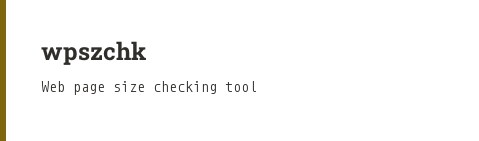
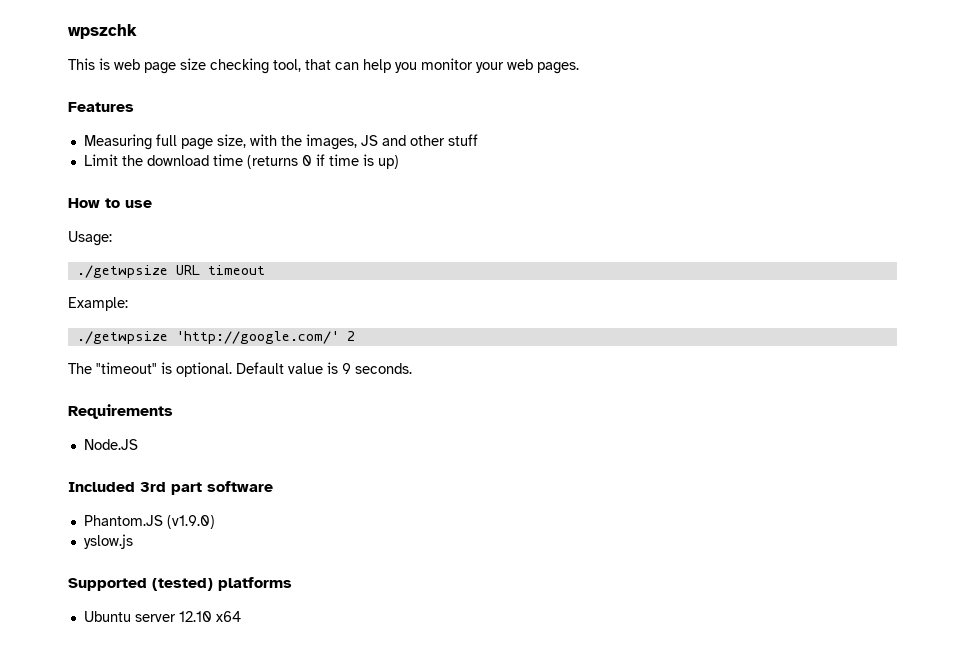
- Web page size checking tool
+ This is web page size checking tool, that can help you monitor your web pages.
+ Features
+ Measuring full page size, with the images, JS and other stuff
+ Limit the download time (returns 0 if time is up)
+ How to use
+ Usage:
+ ./getwpsize URL timeout
+ Example:
+ ./getwpsize 'http://google.com/' 2
+ The "timeout" is optional. Default value is 9 seconds.
+ Requirements
+ Node.JS
+ Included 3rd part software
+ Phantom.JS (v1.9.0)
+ yslow.js
+ Supported (tested) platforms
+ Ubuntu server 12.10 x64

